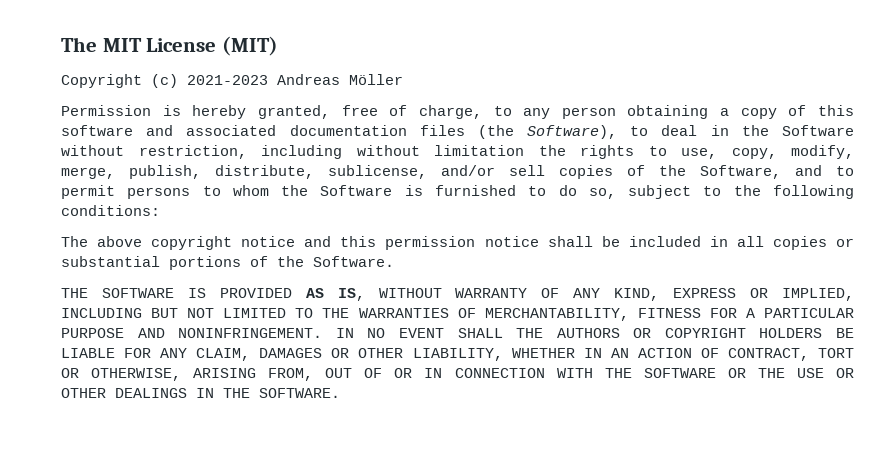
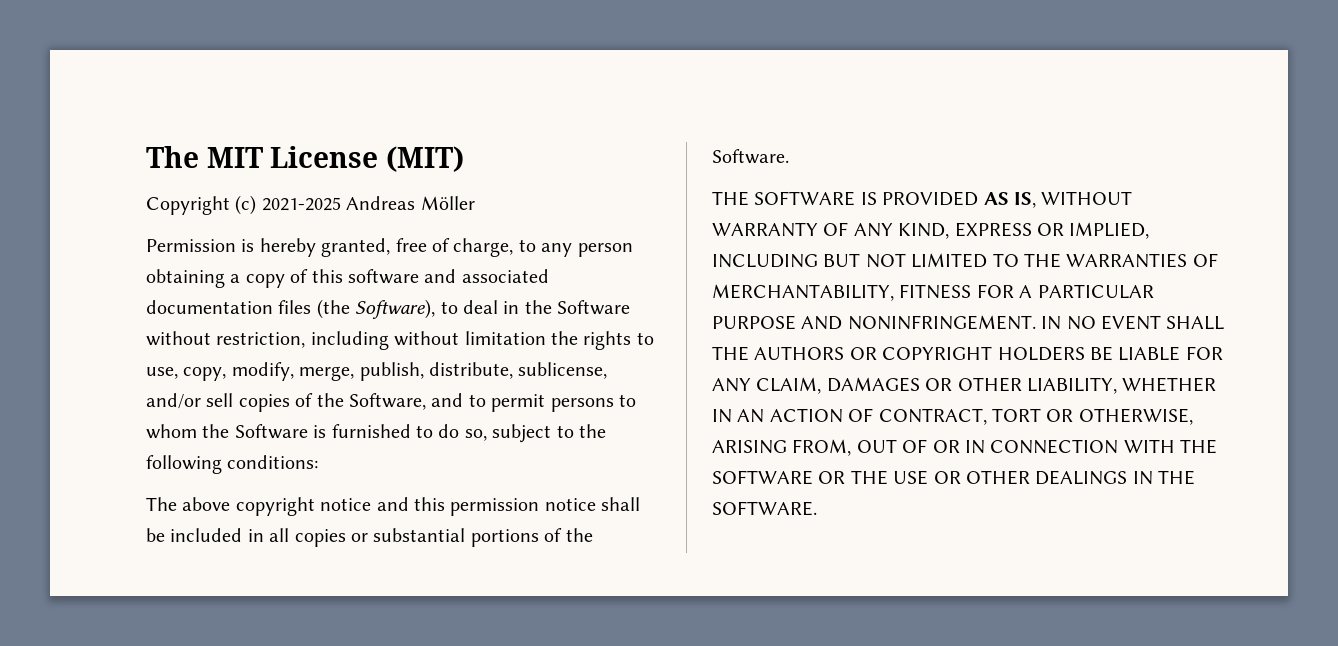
- Copyright (c) 2021-2023 Andreas Möller
+ Copyright (c) 2021-2025 Andreas Möller

